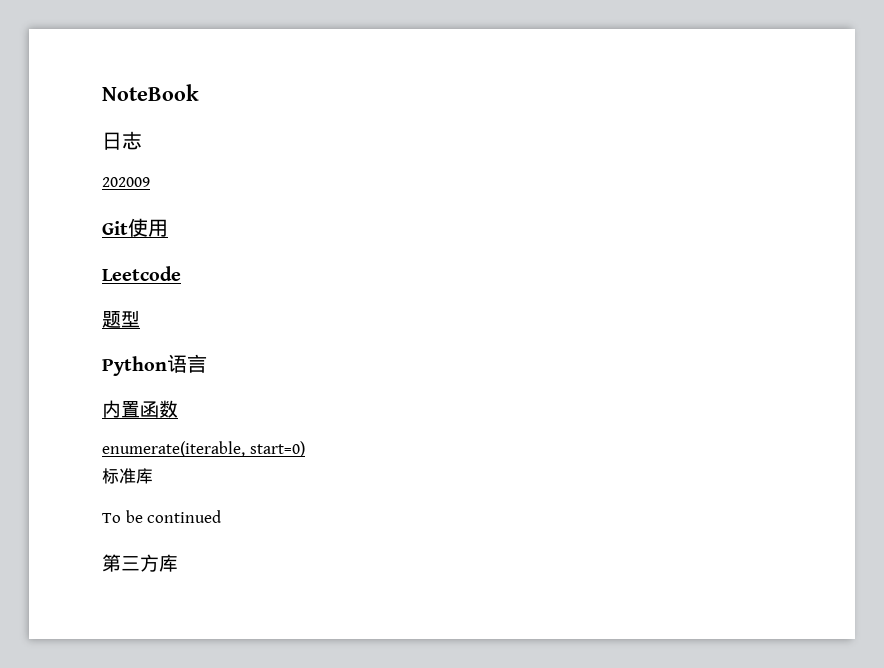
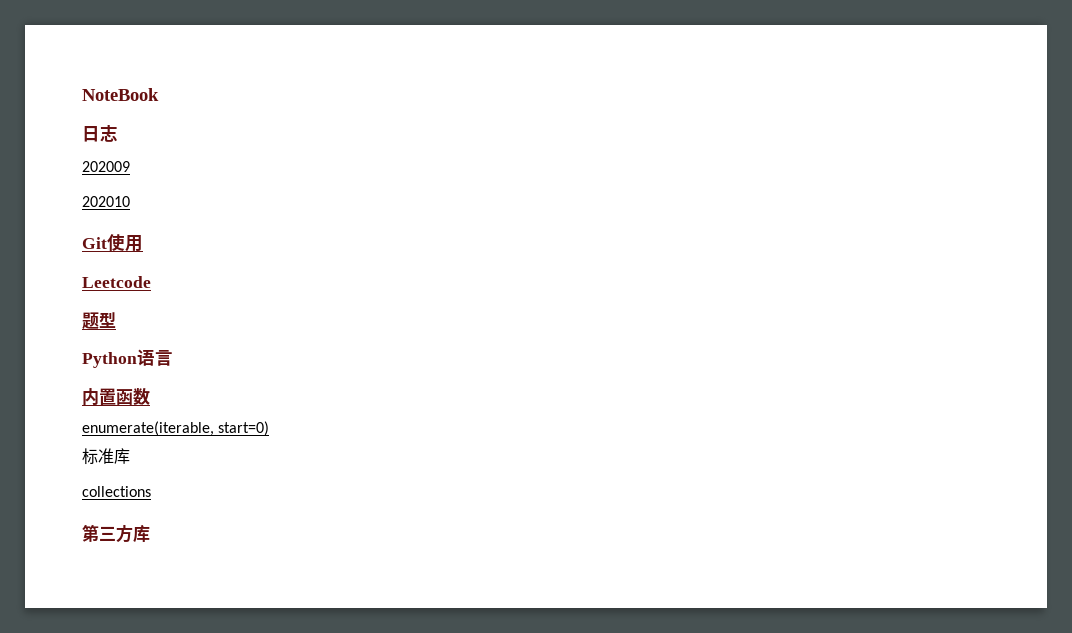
+ 202010
- To be continued
+ collections

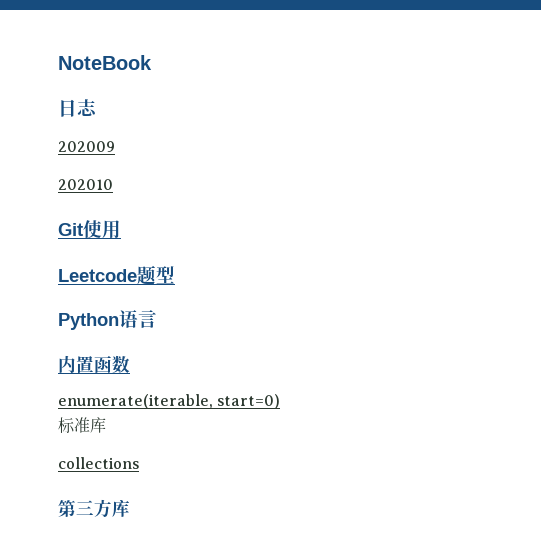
- Leetcode
- 题型
+ Leetcode题型

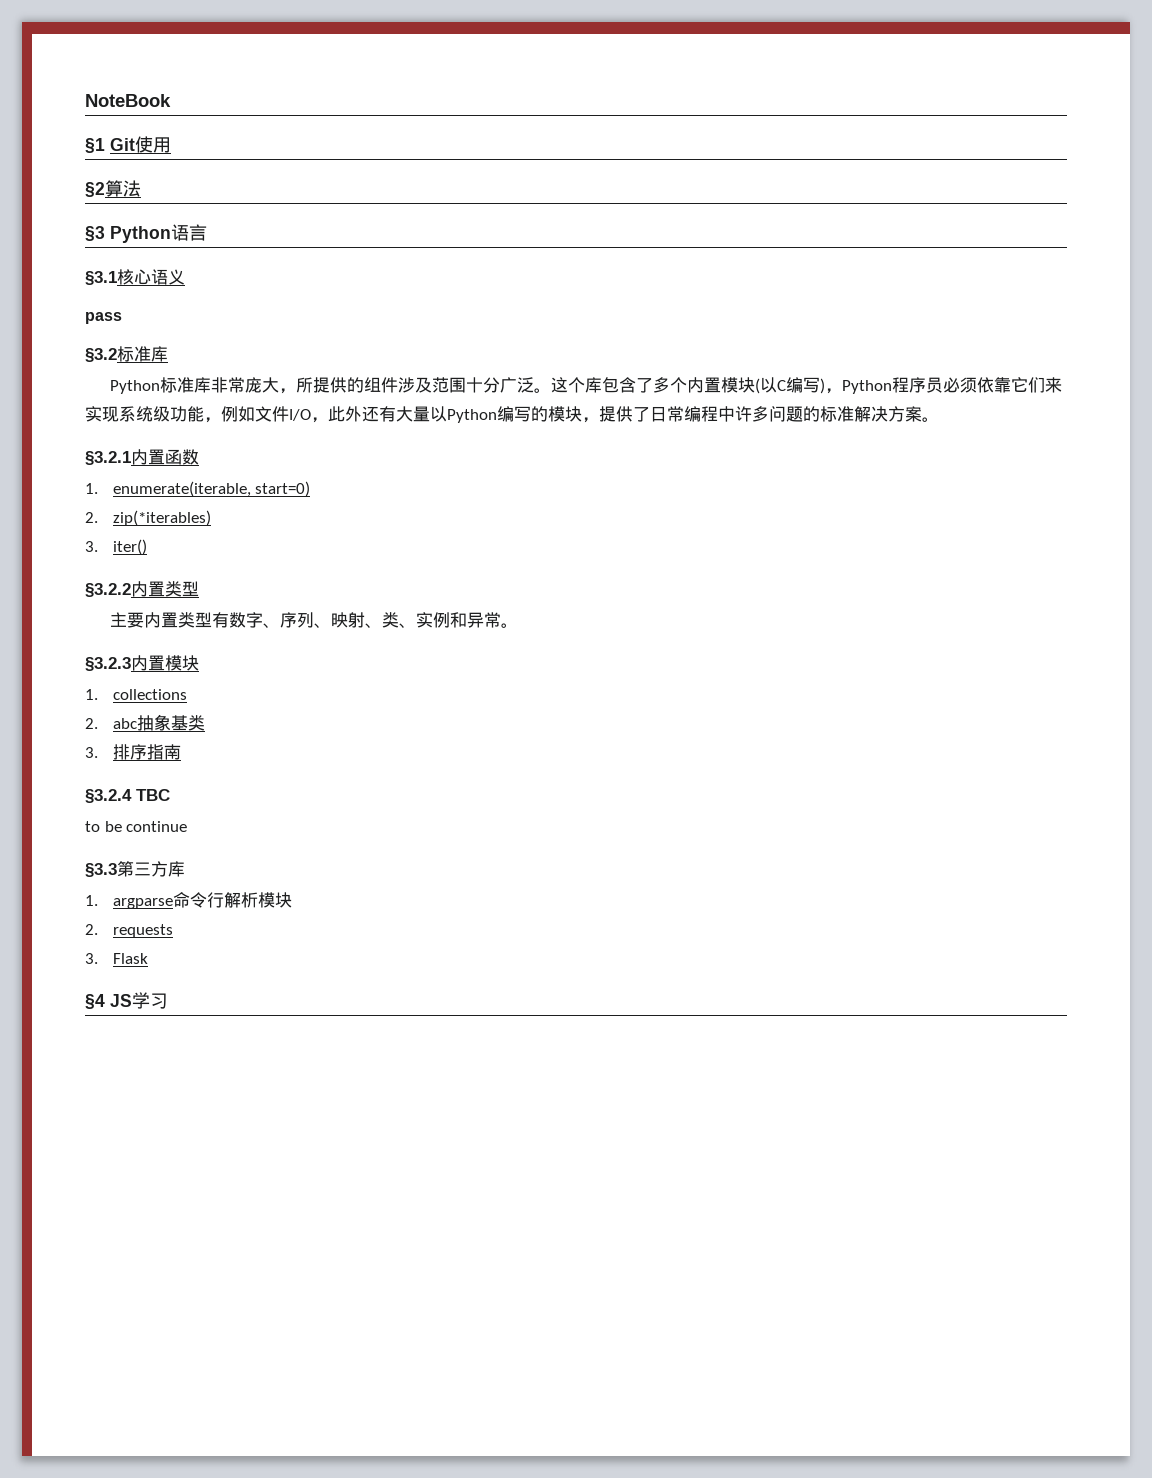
- 日志
- 202009
- 202010
- Git使用
+ §1 Git使用
- Leetcode题型
- Python语言
+ §2算法
+ §3 Python语言
- 内置函数
+ §3.1核心语义
+ pass
+ §3.2标准库
+ Python标准库非常庞大，所提供的组件涉及范围十分广泛。这个库包含了多个内置模块(以C编写)，Python程序员必须依靠它们来实现系统级功能，例如文件I/O，此外还有大量以Python编写的模块，提供了日常编程中许多问题的标准解决方案。
+ §3.2.1内置函数
- enumerate(iterable, start=0)
+ 1. enumerate(iterable, start=0)
- 标准库
- collections
- 第三方库
+ 2. zip(*iterables)
+ 3. iter()
+ §3.2.2内置类型
+ 主要内置类型有数字、序列、映射、类、实例和异常。
+ §3.2.3内置模块
+ 1. collections
+ 2. abc抽象基类
+ 3.排序指南
+ §3.2.4 TBC
+ to be continue
+ §3.3第三方库
+ 1. argparse命令行解析模块
+ 2. requests
+ 3. Flask
+ §4 JS学习

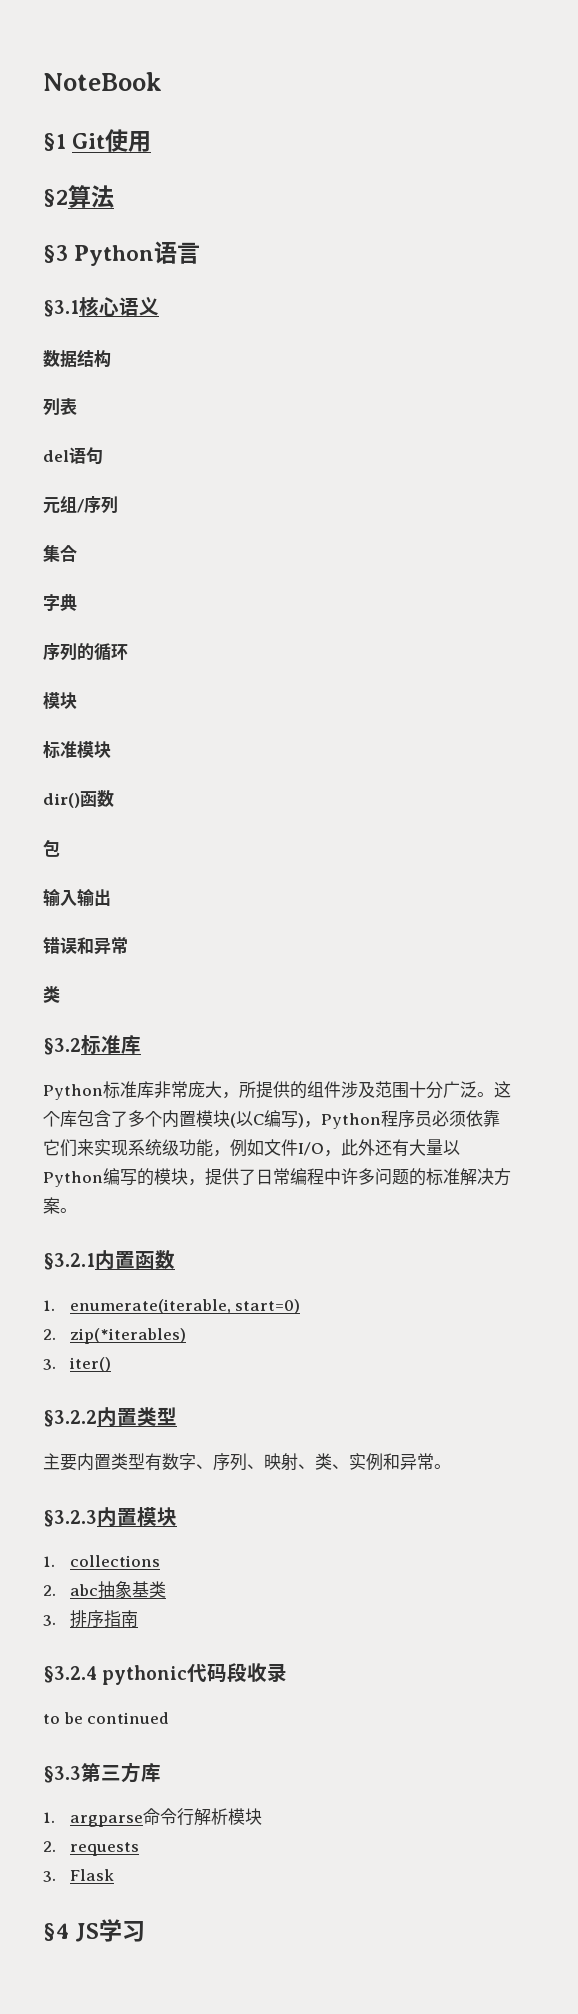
- pass
+ 数据结构
+ 列表
+ del语句
+ 元组/序列
+ 集合
+ 字典
+ 序列的循环
+ 模块
+ 标准模块
+ dir()函数
+ 包
+ 输入输出
+ 错误和异常
+ 类
- §3.2.4 TBC
+ §3.2.4 pythonic代码段收录
- to be continue
+ to be continued

